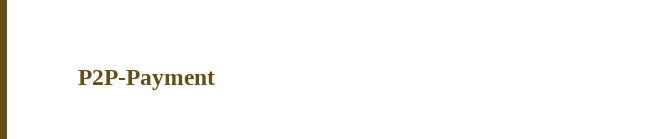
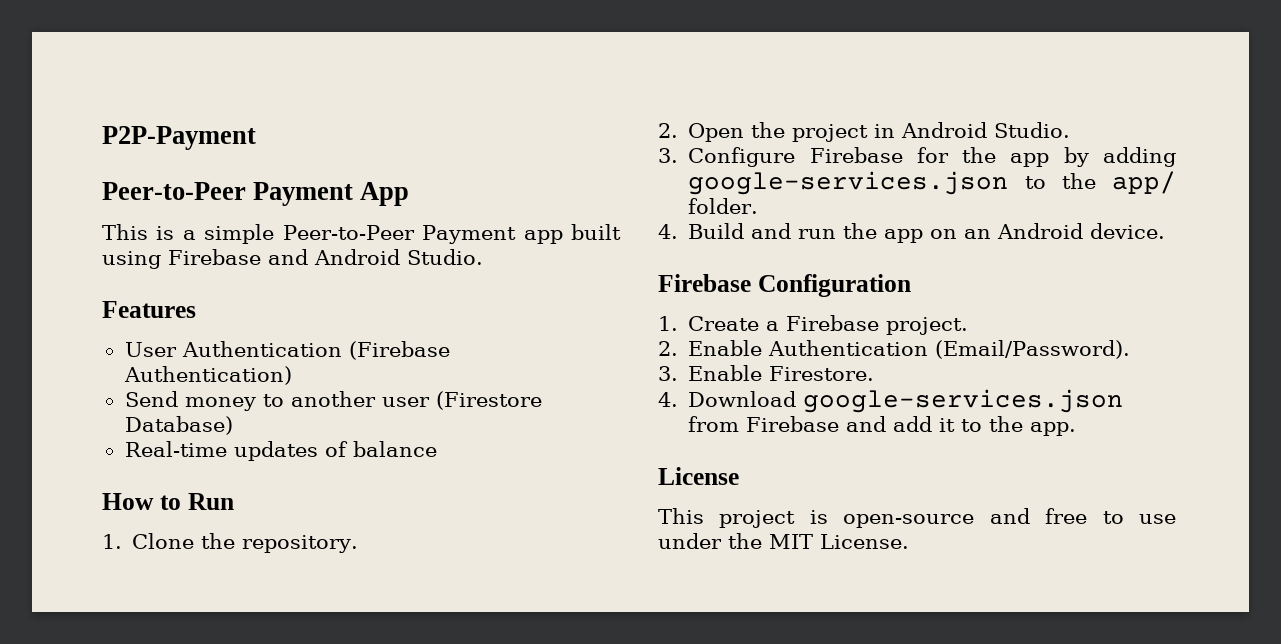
+ Peer-to-Peer Payment App
+ This is a simple Peer-to-Peer Payment app built using Firebase and Android Studio.
+ Features
+ User Authentication (Firebase Authentication)
+ Send money to another user (Firestore Database)
+ Real-time updates of balance
+ How to Run
+ 1. Clone the repository.
+ 2. Open the project in Android Studio.
+ 3. Configure Firebase for the app by adding google-services.json to the app/ folder.
+ 4. Build and run the app on an Android device.
+ Firebase Configuration
+ 1. Create a Firebase project.
+ 2. Enable Authentication (Email/Password).
+ 3. Enable Firestore.
+ 4. Download google-services.json from Firebase and add it to the app.
+ License
+ This project is open-source and free to use under the MIT License.

